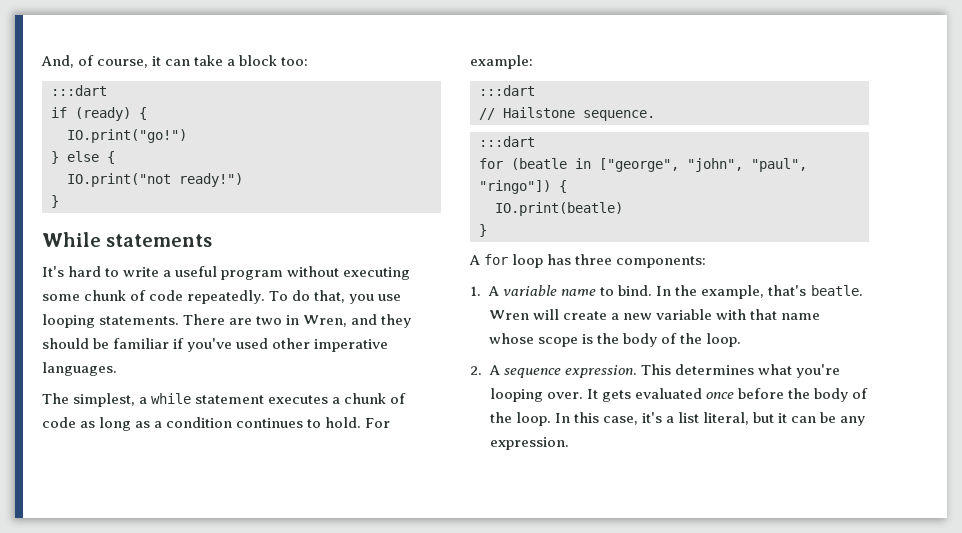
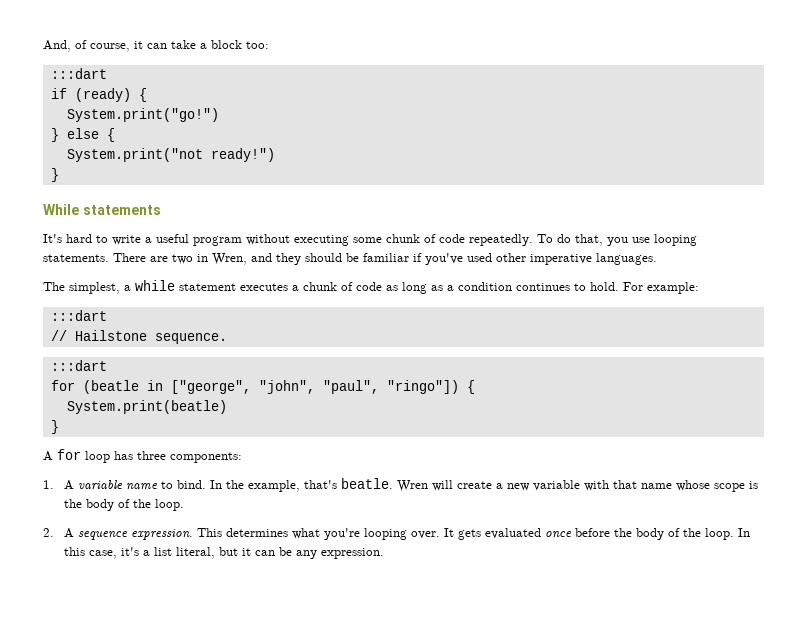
- IO.print("go!")
+ System.print("go!")
- IO.print("not ready!")
+ System.print("not ready!")
- IO.print(beatle)
+ System.print(beatle)

